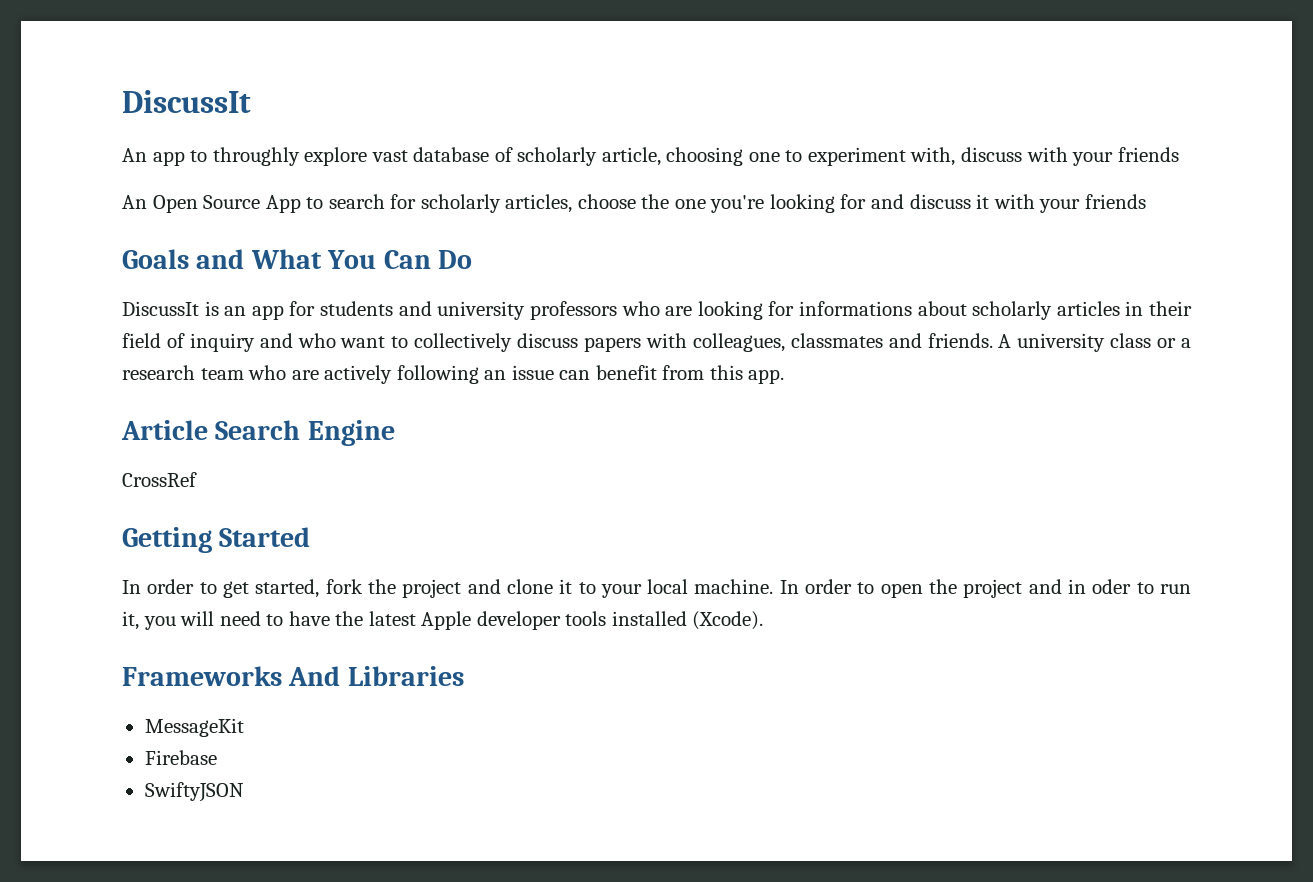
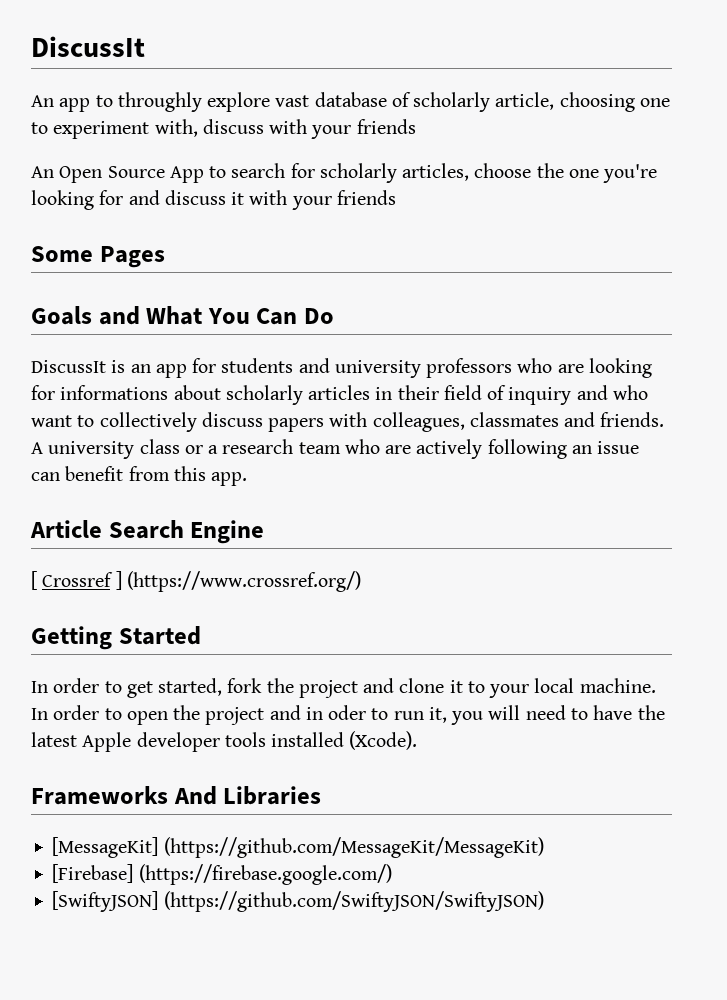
+ Some Pages
- CrossRef
+ [ Crossref ] (https://www.crossref.org/)
- MessageKit
- Firebase
- SwiftyJSON
+ [MessageKit] (https://github.com/MessageKit/MessageKit)
+ [Firebase] (https://firebase.google.com/)
+ [SwiftyJSON] (https://github.com/SwiftyJSON/SwiftyJSON)

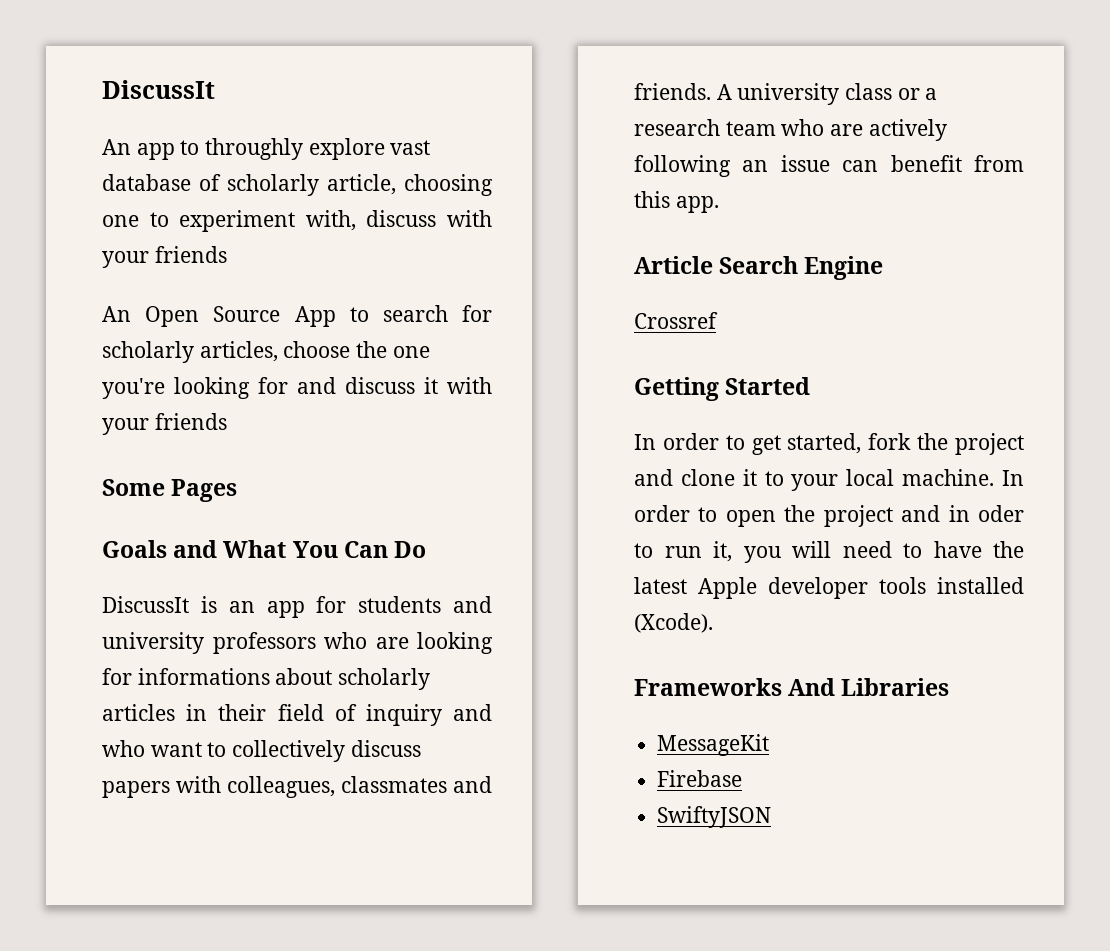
- [ Crossref ] (https://www.crossref.org/)
+ Crossref
- [MessageKit] (https://github.com/MessageKit/MessageKit)
- [Firebase] (https://firebase.google.com/)
- [SwiftyJSON] (https://github.com/SwiftyJSON/SwiftyJSON)
+ MessageKit
+ Firebase
+ SwiftyJSON

